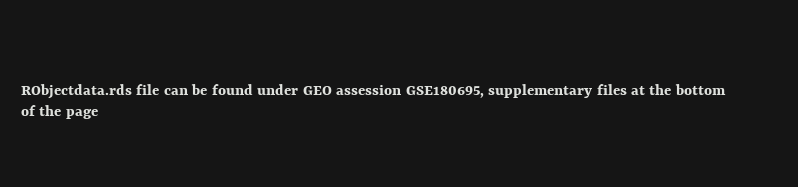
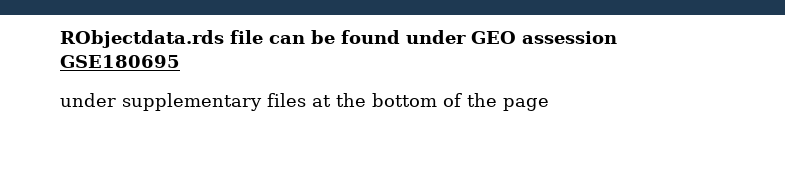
- RObjectdata.rds file can be found under GEO assession GSE180695, supplementary files at the bottom of the page
+ RObjectdata.rds file can be found under GEO assession GSE180695
+ under supplementary files at the bottom of the page

